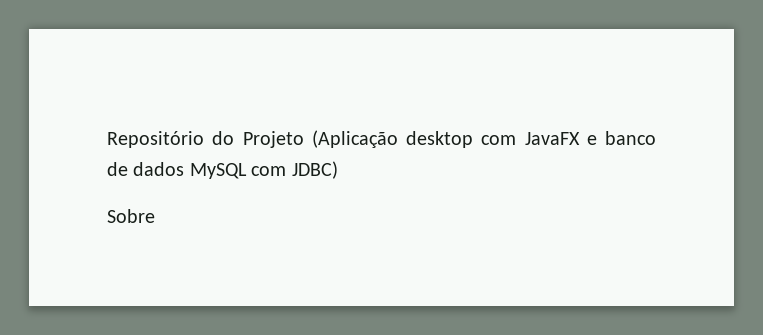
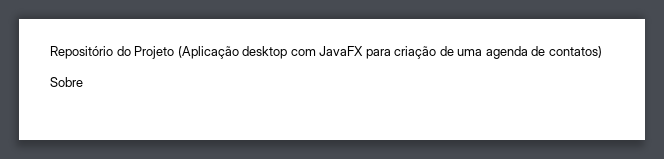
- Repositório do Projeto (Aplicação desktop com JavaFX e banco de dados MySQL com JDBC)
+ Repositório do Projeto (Aplicação desktop com JavaFX para criação de uma agenda de contatos)

